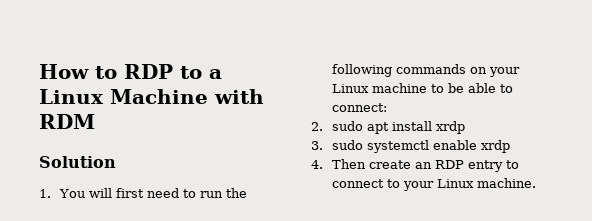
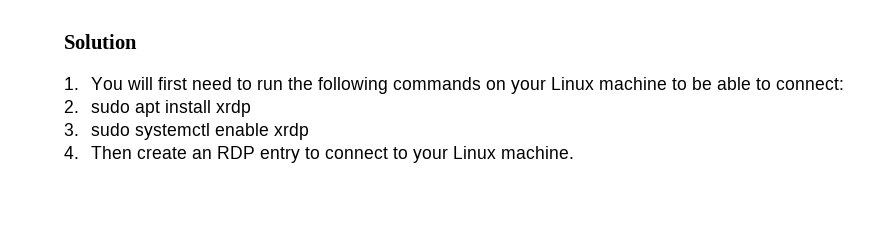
- How to RDP to a Linux Machine with RDM

